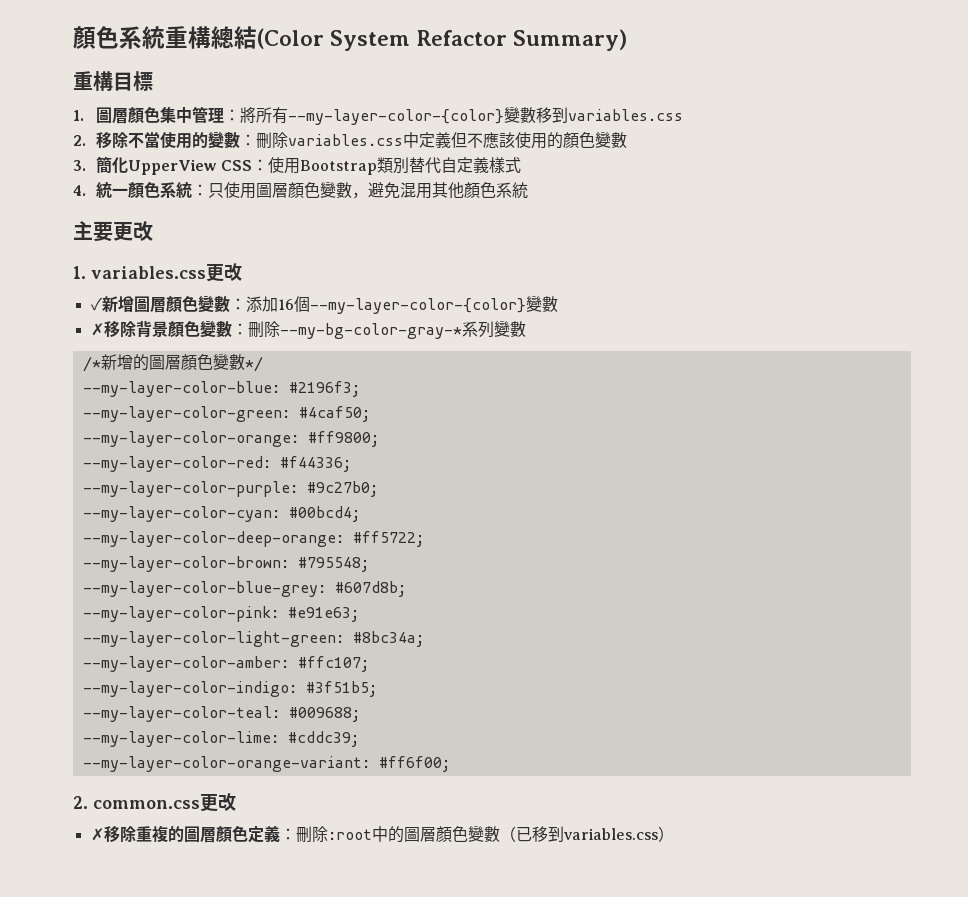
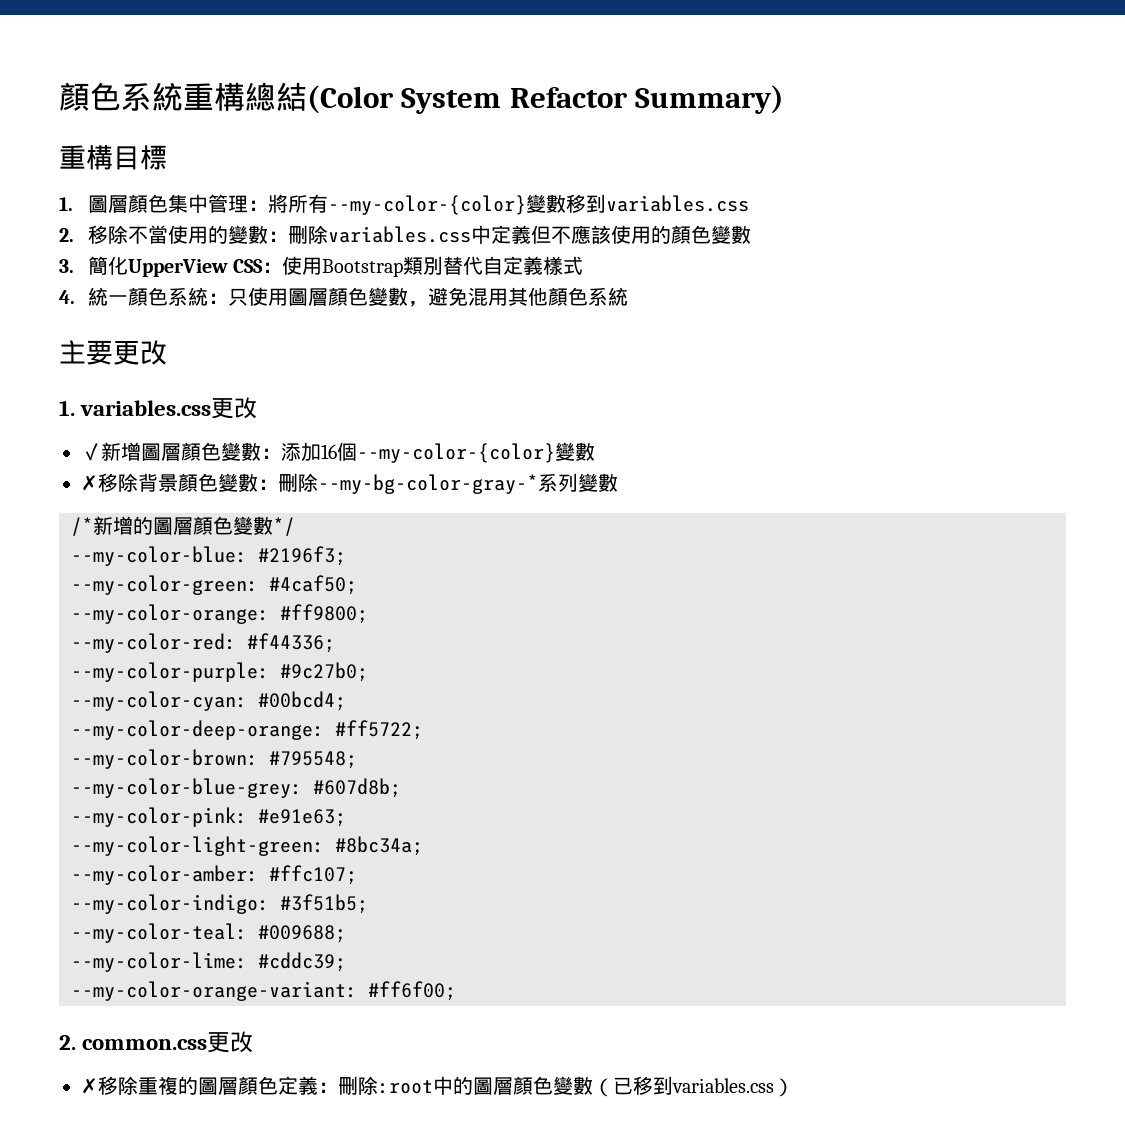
- 1.圖層顏色集中管理：將所有--my-layer-color-{color}變數移到variables.css
+ 1.圖層顏色集中管理：將所有--my-color-{color}變數移到variables.css
- ✓新增圖層顏色變數：添加16個--my-layer-color-{color}變數
+ ✓新增圖層顏色變數：添加16個--my-color-{color}變數
- --my-layer-color-blue: #2196f3;
+ --my-color-blue: #2196f3;
- --my-layer-color-green: #4caf50;
+ --my-color-green: #4caf50;
- --my-layer-color-orange: #ff9800;
+ --my-color-orange: #ff9800;
- --my-layer-color-red: #f44336;
+ --my-color-red: #f44336;
- --my-layer-color-purple: #9c27b0;
+ --my-color-purple: #9c27b0;
- --my-layer-color-cyan: #00bcd4;
+ --my-color-cyan: #00bcd4;
- --my-layer-color-deep-orange: #ff5722;
+ --my-color-deep-orange: #ff5722;
- --my-layer-color-brown: #795548;
+ --my-color-brown: #795548;
- --my-layer-color-blue-grey: #607d8b;
+ --my-color-blue-grey: #607d8b;
- --my-layer-color-pink: #e91e63;
+ --my-color-pink: #e91e63;
- --my-layer-color-light-green: #8bc34a;
+ --my-color-light-green: #8bc34a;
- --my-layer-color-amber: #ffc107;
+ --my-color-amber: #ffc107;
- --my-layer-color-indigo: #3f51b5;
+ --my-color-indigo: #3f51b5;
- --my-layer-color-teal: #009688;
+ --my-color-teal: #009688;
- --my-layer-color-lime: #cddc39;
+ --my-color-lime: #cddc39;
- --my-layer-color-orange-variant: #ff6f00;
+ --my-color-orange-variant: #ff6f00;

